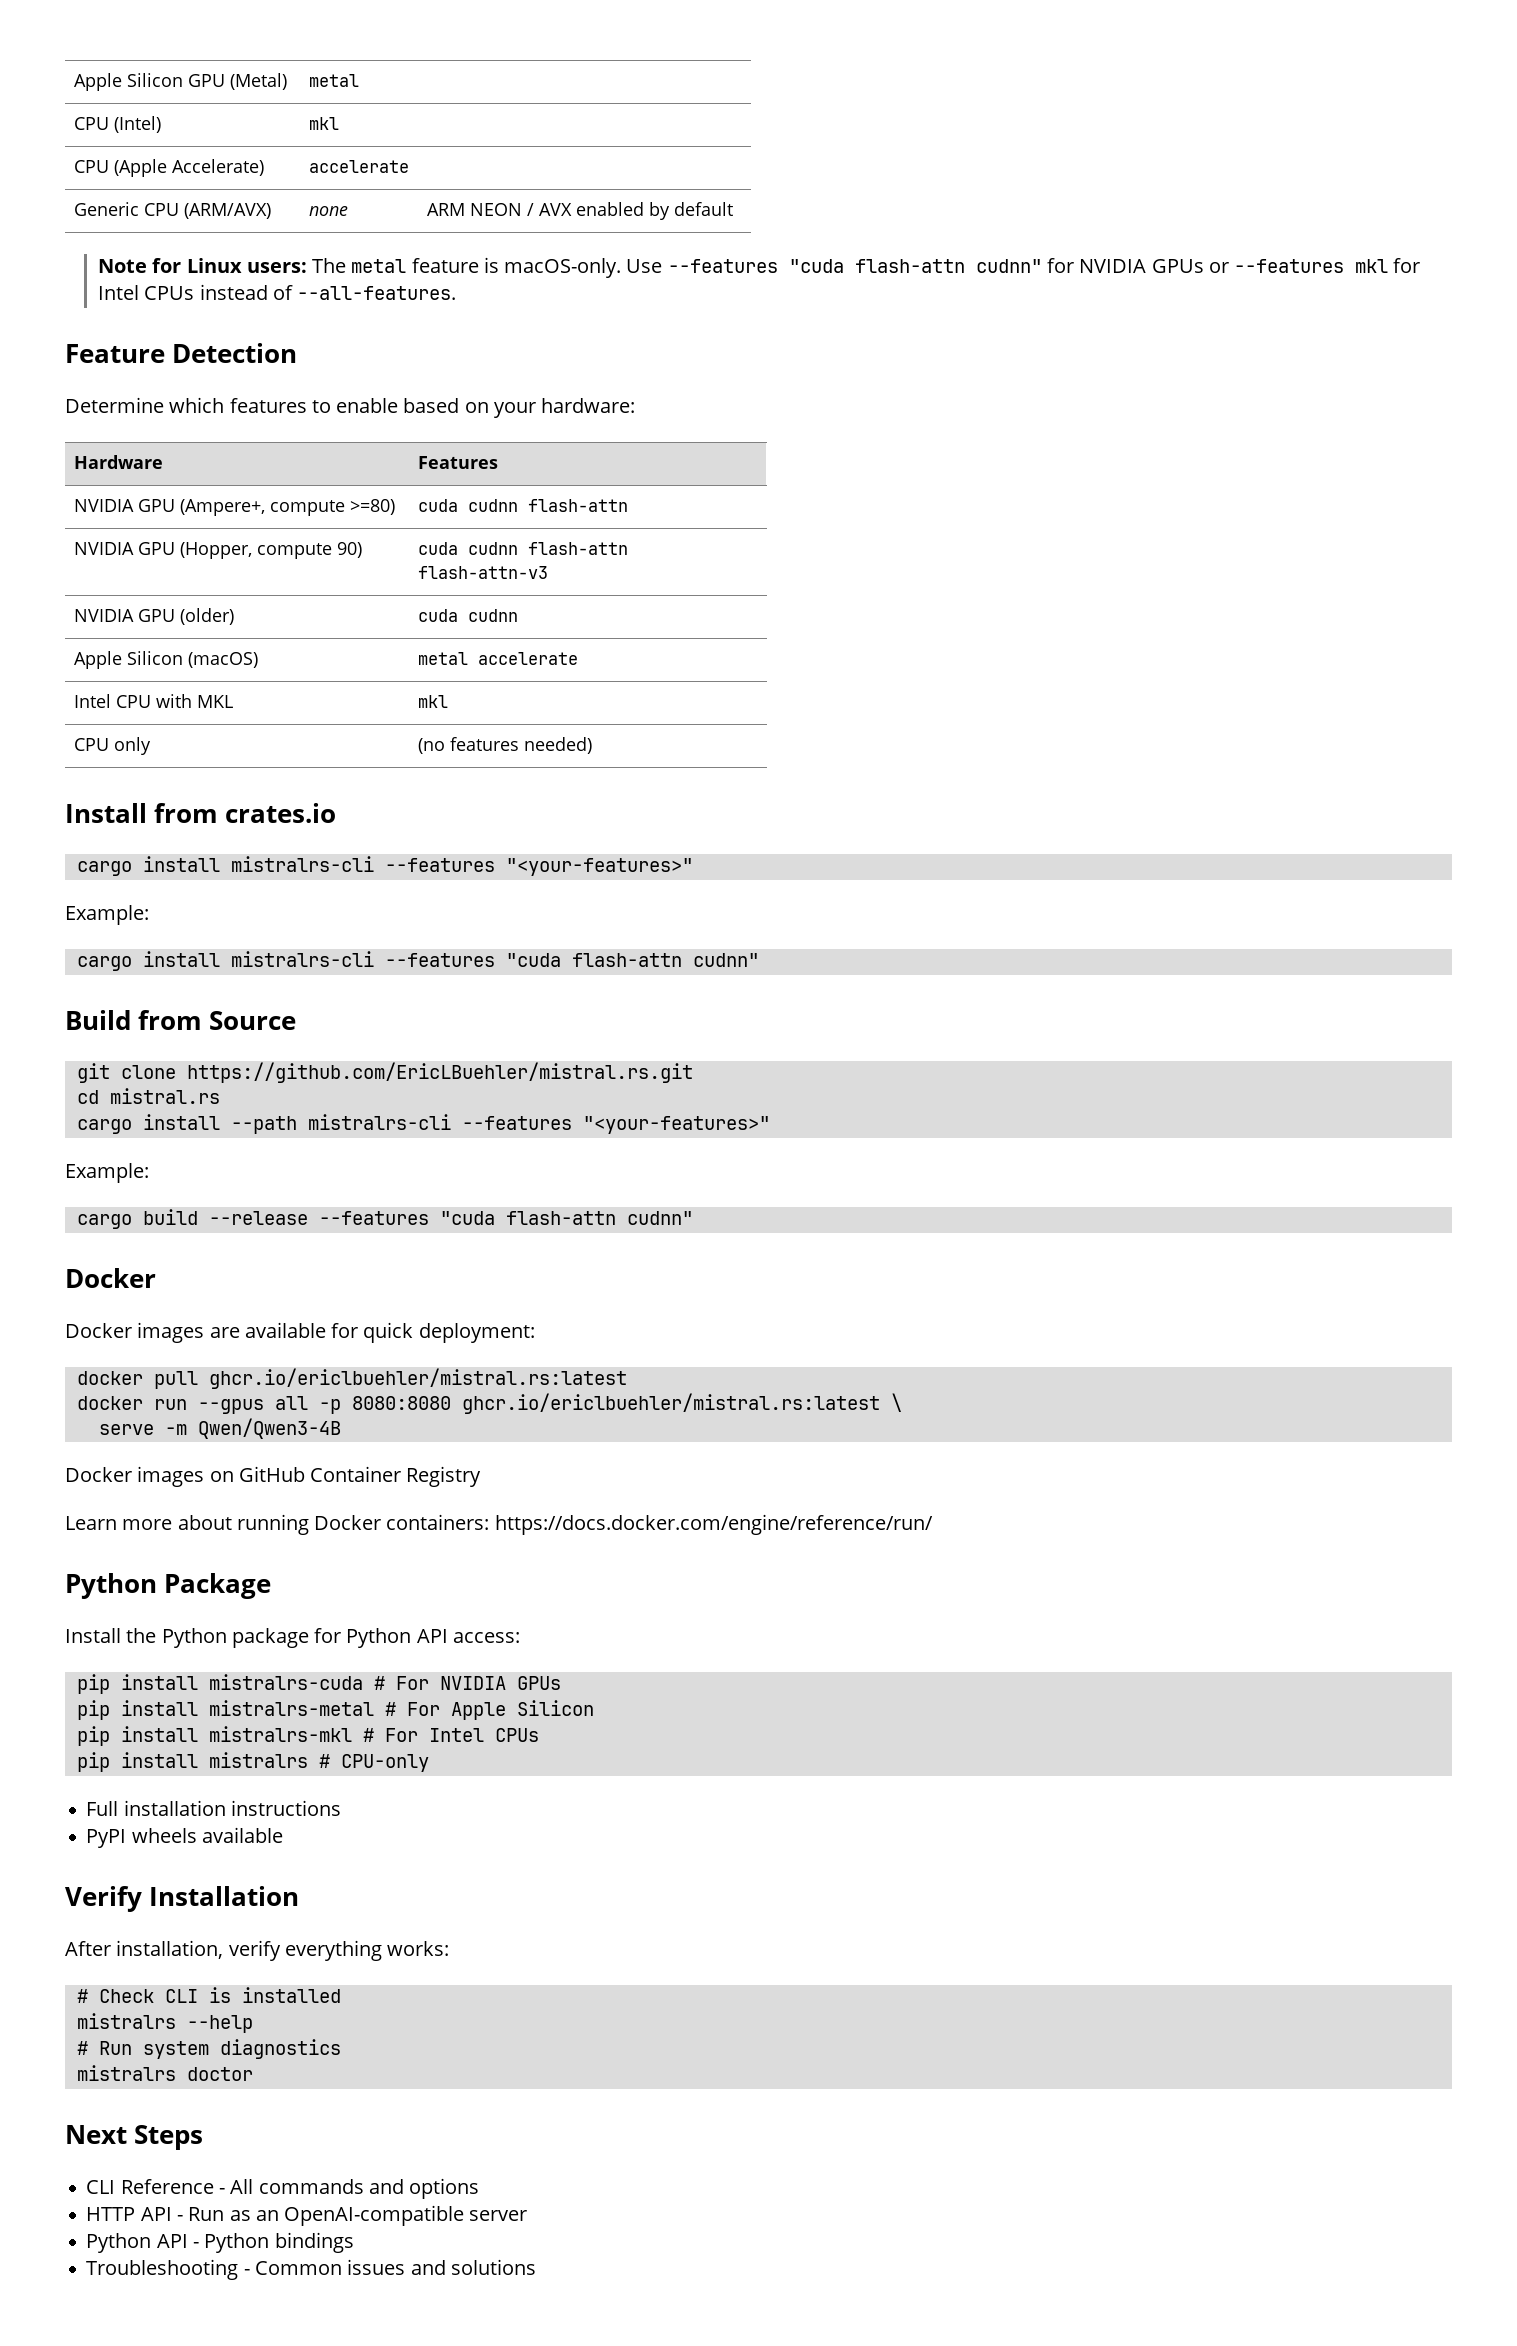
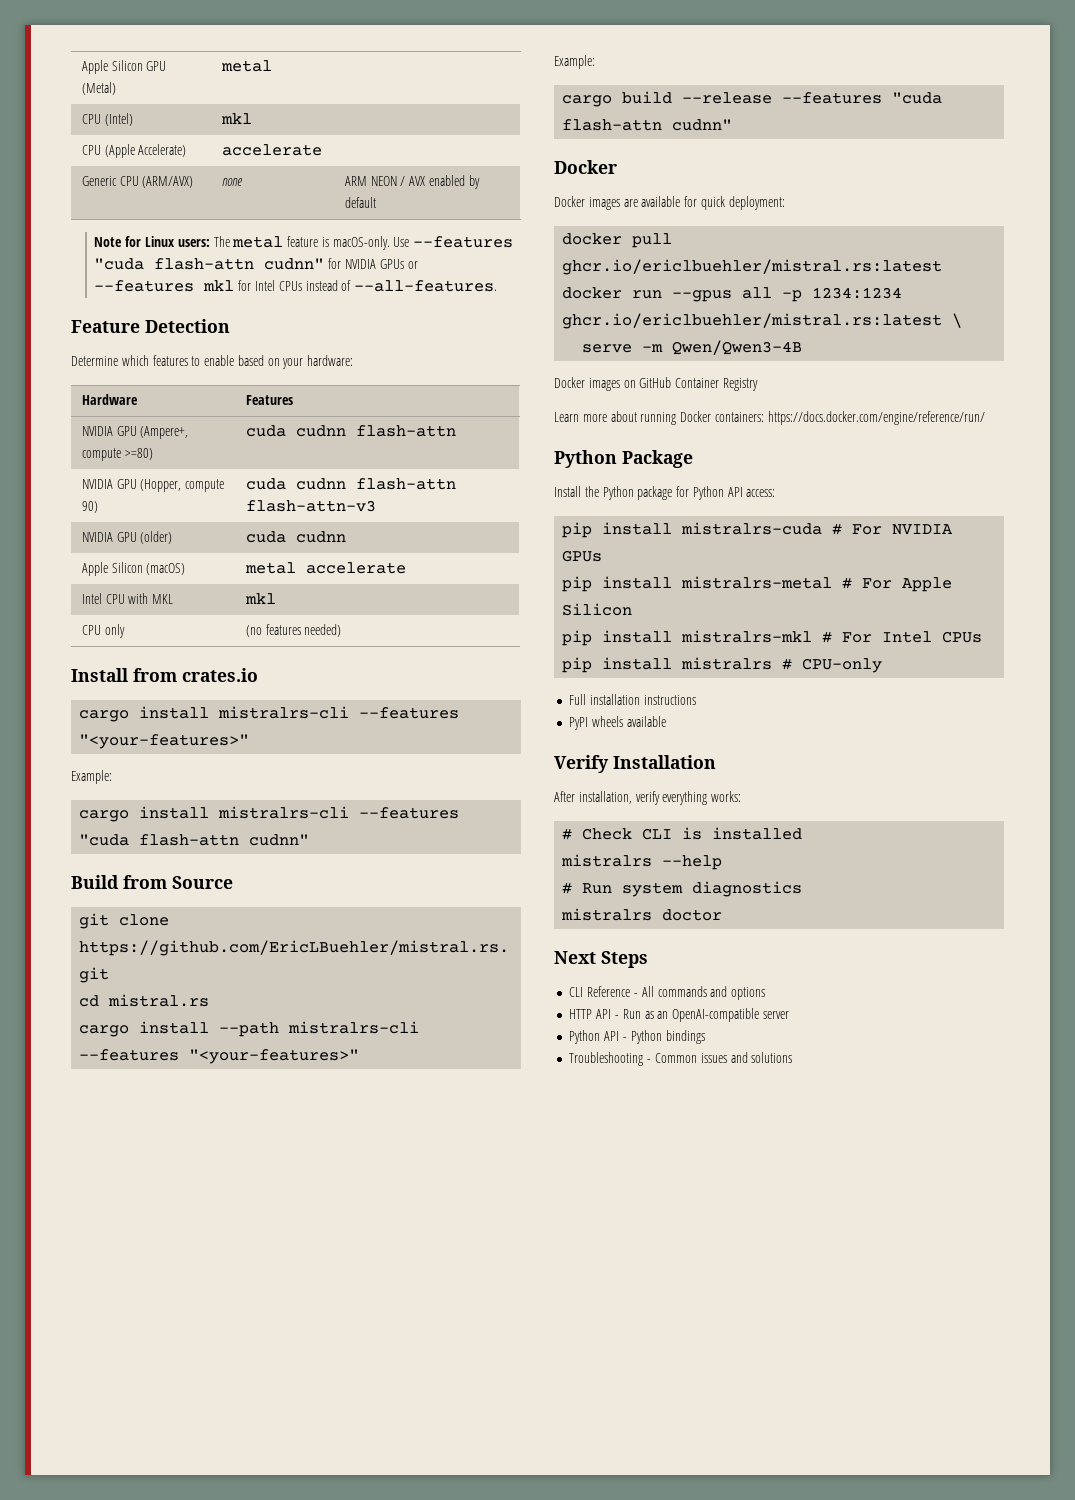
- docker run --gpus all -p 8080:8080 ghcr.io/ericlbuehler/mistral.rs:latest \
+ docker run --gpus all -p 1234:1234 ghcr.io/ericlbuehler/mistral.rs:latest \

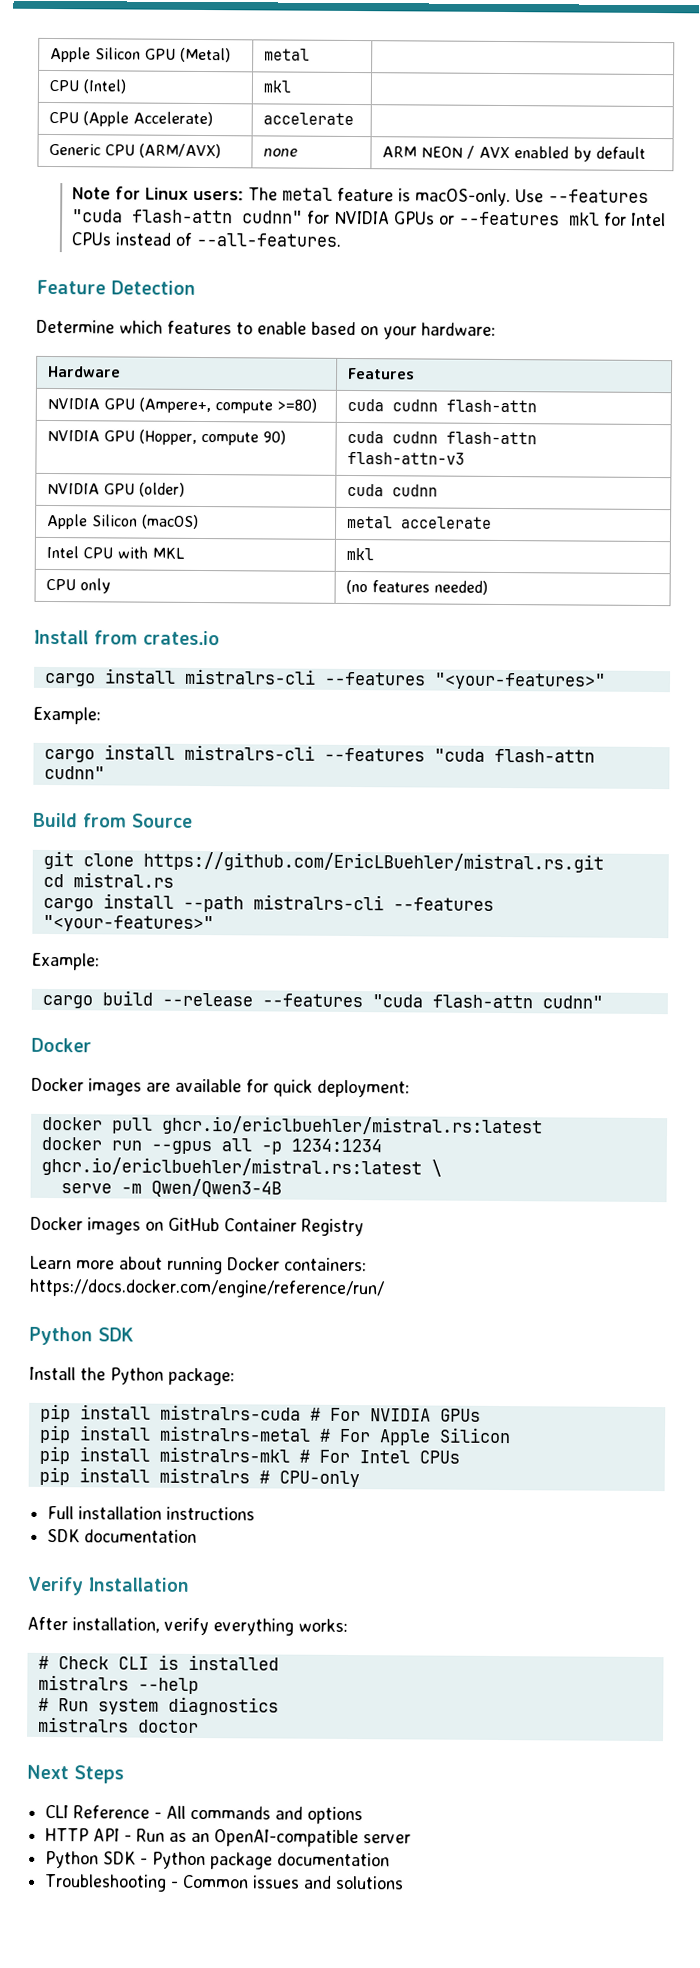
  Learn more about running Docker containers: https://docs.docker.com/engine/reference/run/
- Python Package
+ Python SDK
- Install the Python package for Python API access:
+ Install the Python package:
- PyPI wheels available
+ SDK documentation
- Python API - Python bindings
+ Python SDK - Python package documentation

